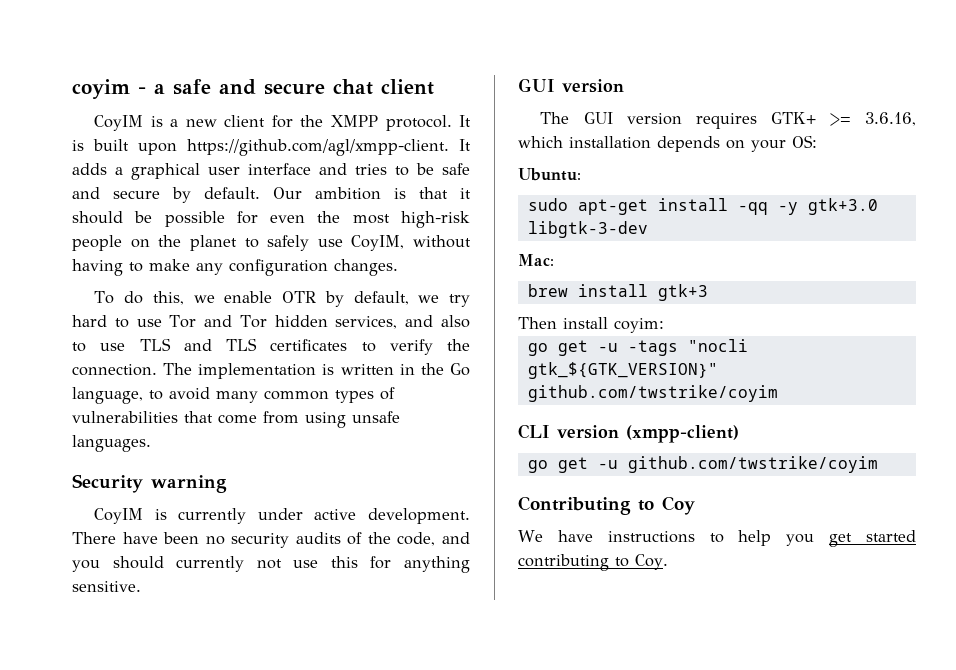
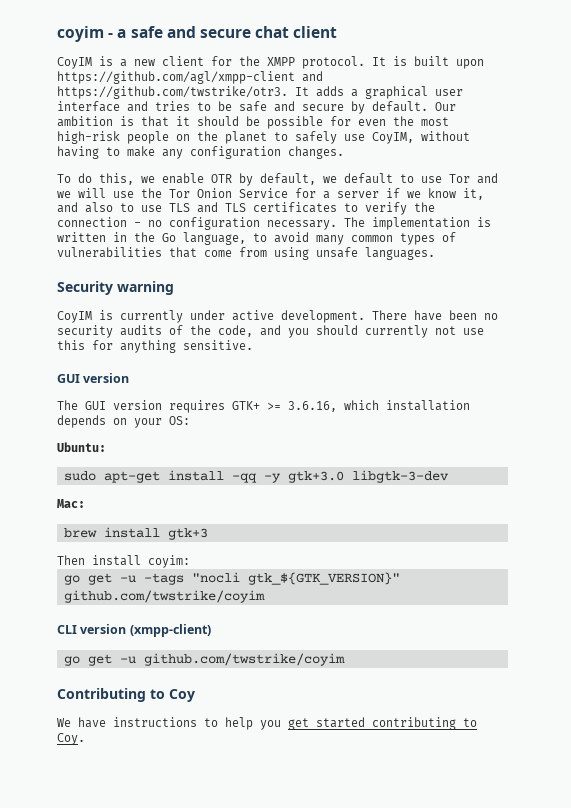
- It is built upon https://github.com/agl/xmpp-client. It adds a graphical user interface and tries to be safe and secure by default.
+ It is built upon https://github.com/agl/xmpp-client and https://github.com/twstrike/otr3. It adds a graphical user interface and tries to be safe and secure by default.
- To do this, we enable OTR by default, we try hard to use Tor and Tor hidden services, and also to use TLS and TLS certificates to verify the connection.
+ To do this, we enable OTR by default, we default to use Tor and we will use the Tor Onion Service for a server if we know it, and also to use TLS and TLS certificates to verify the connection - no configuration necessary.

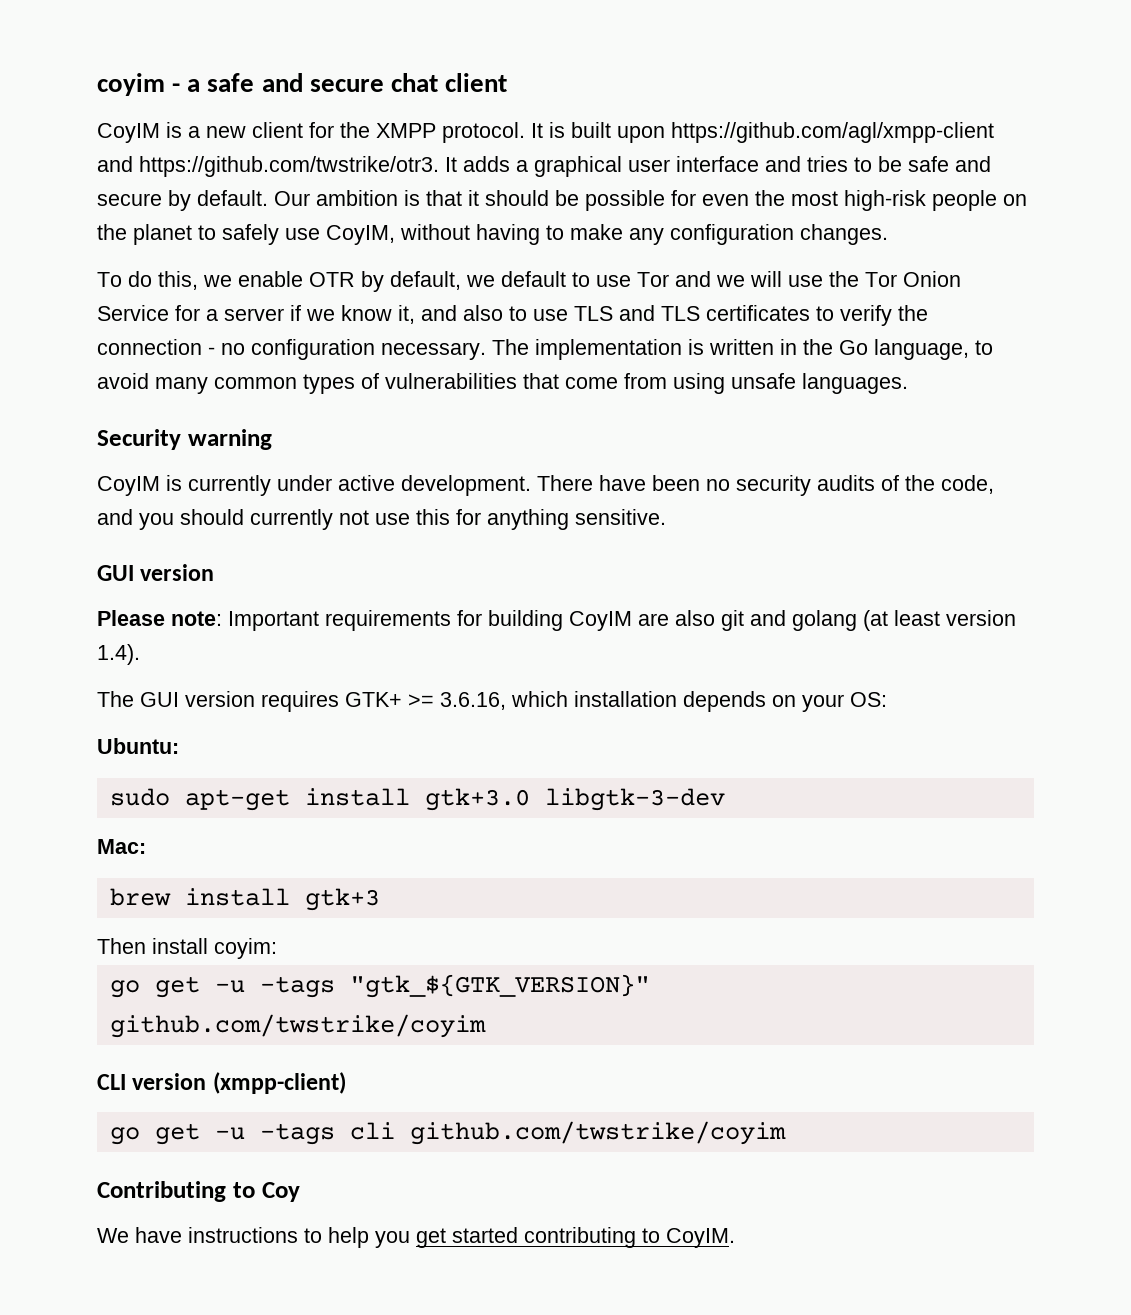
+ Please note: Important requirements for building CoyIM are also git and golang (at least version 1.4).
- sudo apt-get install -qq -y gtk+3.0 libgtk-3-dev
+ sudo apt-get install gtk+3.0 libgtk-3-dev
- go get -u -tags "nocli gtk_${GTK_VERSION}" github.com/twstrike/coyim
+ go get -u -tags "gtk_${GTK_VERSION}" github.com/twstrike/coyim
- go get -u github.com/twstrike/coyim
+ go get -u -tags cli github.com/twstrike/coyim
- We have instructions to help you get started contributing to Coy.
+ We have instructions to help you get started contributing to CoyIM.

